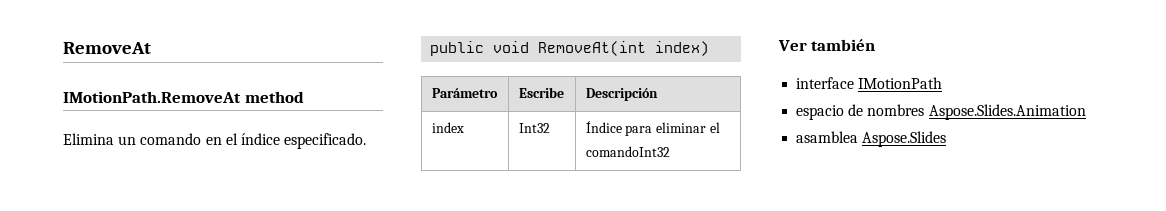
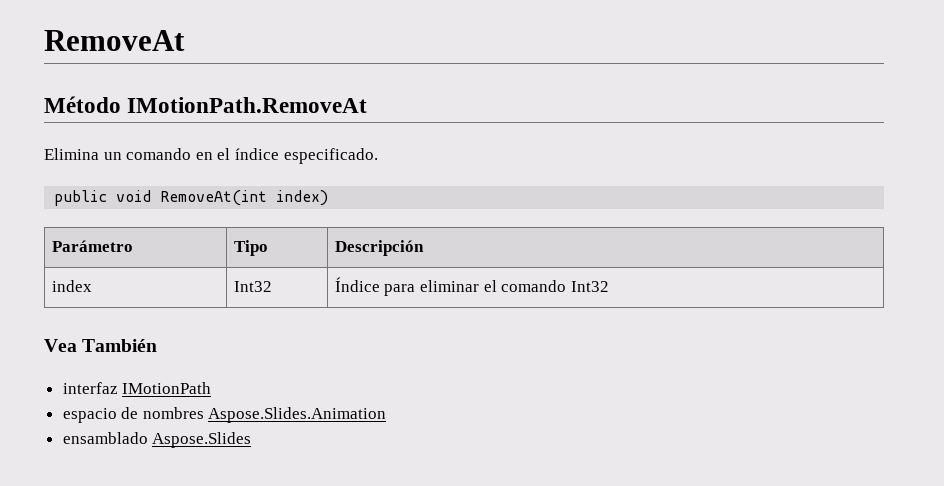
- IMotionPath.RemoveAt method
+ Método IMotionPath.RemoveAt
- Parámetro | Escribe | Descripción
+ Parámetro | Tipo | Descripción
- index | Int32 | Índice para eliminar el comandoInt32
- Ver también
- interface IMotionPath
+ index | Int32 | Índice para eliminar el comando Int32
+ Vea También
+ interfaz IMotionPath
- asamblea Aspose.Slides
+ ensamblado Aspose.Slides

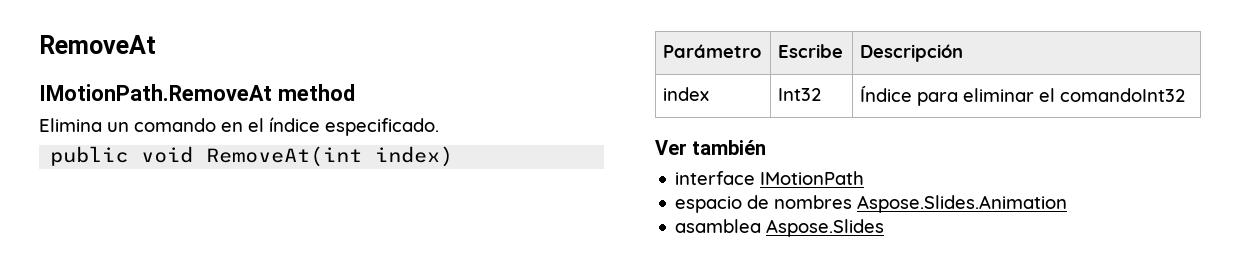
- Método IMotionPath.RemoveAt
+ IMotionPath.RemoveAt method
- Parámetro | Tipo | Descripción
+ Parámetro | Escribe | Descripción
- index | Int32 | Índice para eliminar el comando Int32
- Vea También
- interfaz IMotionPath
+ index | Int32 | Índice para eliminar el comandoInt32
+ Ver también
+ interface IMotionPath
- ensamblado Aspose.Slides
+ asamblea Aspose.Slides

